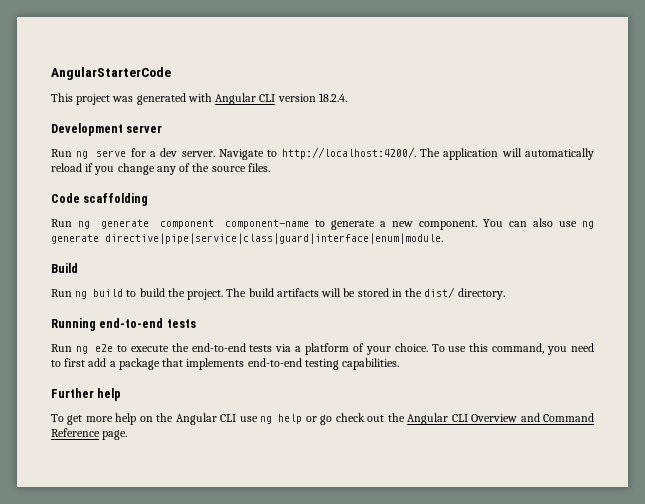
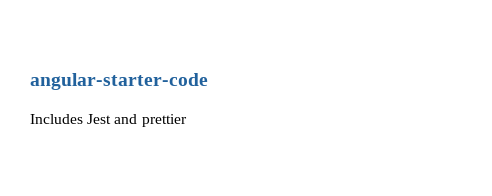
- AngularStarterCode
- This project was generated with Angular CLI version 18.2.4.
- Development server
- Run ng serve for a dev server. Navigate to http://localhost:4200/. The application will automatically reload if you change any of the source files.
- Code scaffolding
- Run ng generate component component-name to generate a new component. You can also use ng generate directive|pipe|service|class|guard|interface|enum|module.
- Build
- Run ng build to build the project. The build artifacts will be stored in the dist/ directory.
- Running end-to-end tests
- Run ng e2e to execute the end-to-end tests via a platform of your choice. To use this command, you need to first add a package that implements end-to-end testing capabilities.
- Further help
- To get more help on the Angular CLI use ng help or go check out the Angular CLI Overview and Command Reference page.
+ angular-starter-code
+ Includes Jest and prettier

